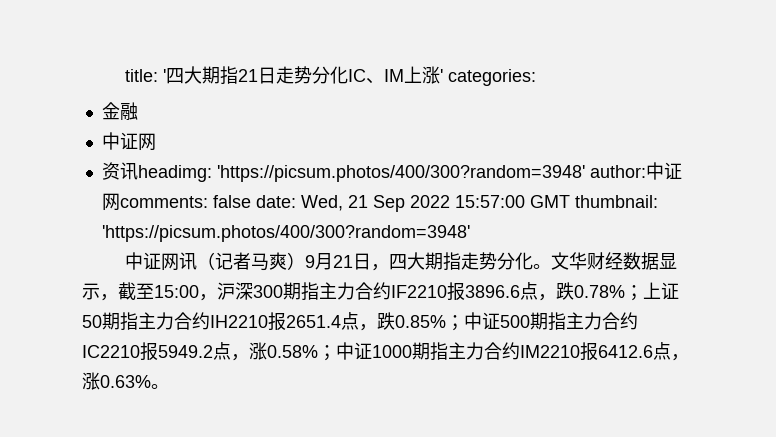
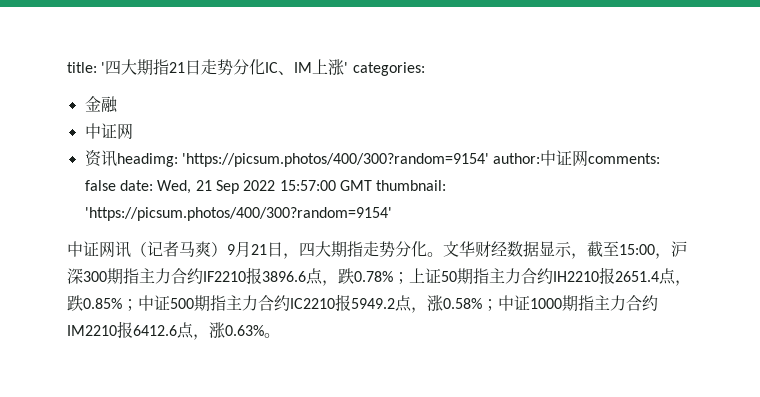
- 资讯headimg: 'https://picsum.photos/400/300?random=3948' author:中证网comments: false date: Wed, 21 Sep 2022 15:57:00 GMT thumbnail: 'https://picsum.photos/400/300?random=3948'
+ 资讯headimg: 'https://picsum.photos/400/300?random=9154' author:中证网comments: false date: Wed, 21 Sep 2022 15:57:00 GMT thumbnail: 'https://picsum.photos/400/300?random=9154'

